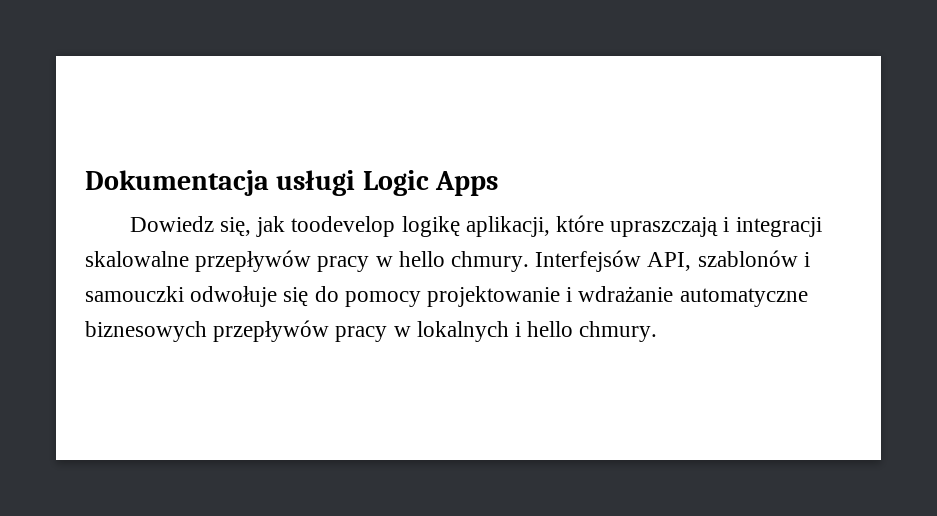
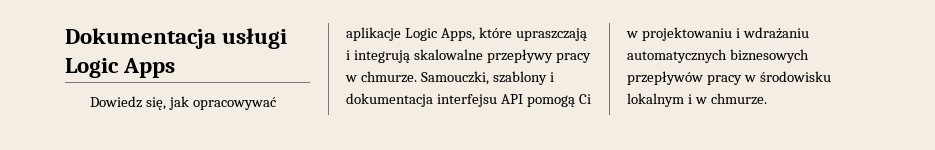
- Dowiedz się, jak toodevelop logikę aplikacji, które upraszczają i integracji skalowalne przepływów pracy w hello chmury. Interfejsów API, szablonów i samouczki odwołuje się do pomocy projektowanie i wdrażanie automatyczne biznesowych przepływów pracy w lokalnych i hello chmury.
+ Dowiedz się, jak opracowywać aplikacje Logic Apps, które upraszczają i integrują skalowalne przepływy pracy w chmurze. Samouczki, szablony i dokumentacja interfejsu API pomogą Ci w projektowaniu i wdrażaniu automatycznych biznesowych przepływów pracy w środowisku lokalnym i w chmurze.

